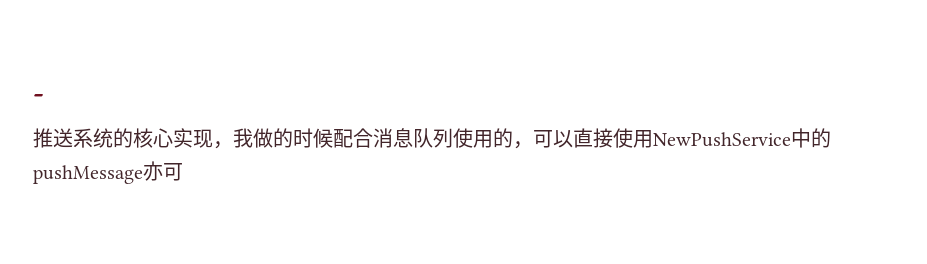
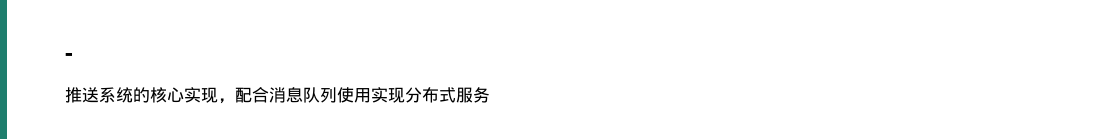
- 推送系统的核心实现，我做的时候配合消息队列使用的，可以直接使用NewPushService中的pushMessage亦可
+ 推送系统的核心实现，配合消息队列使用实现分布式服务

